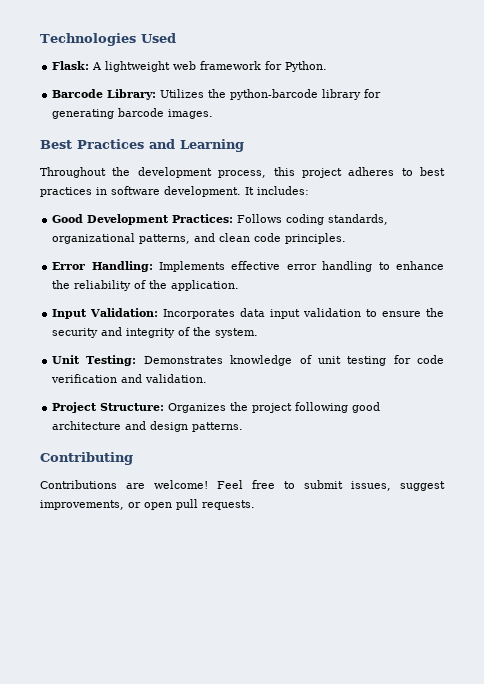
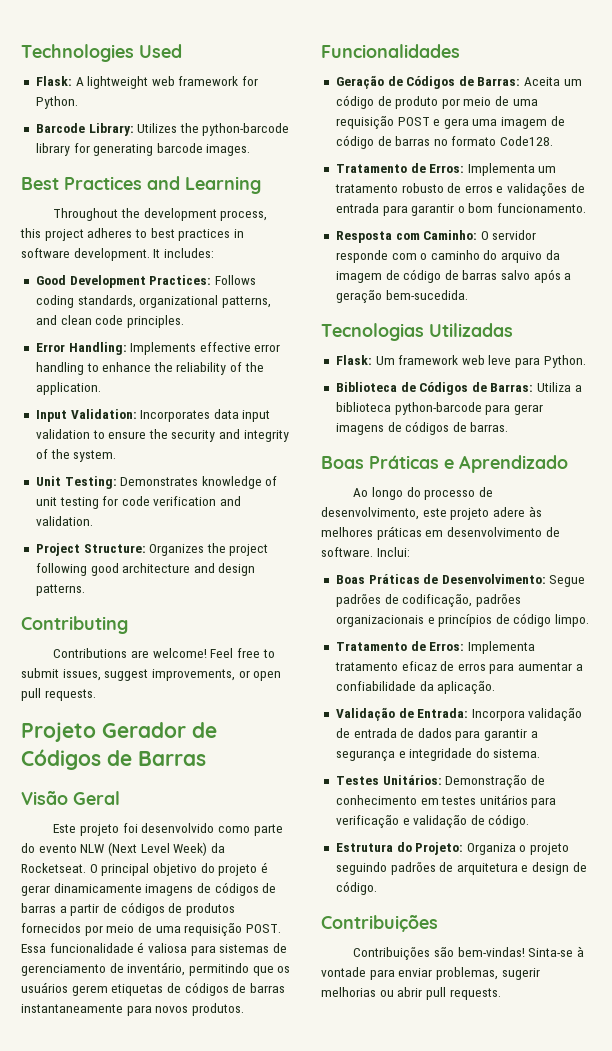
+ Projeto Gerador de Códigos de Barras
+ Visão Geral
+ Este projeto foi desenvolvido como parte do evento NLW (Next Level Week) da Rocketseat. O principal objetivo do projeto é gerar dinamicamente imagens de códigos de barras a partir de códigos de produtos fornecidos por meio de uma requisição POST. Essa funcionalidade é valiosa para sistemas de gerenciamento de inventário, permitindo que os usuários gerem etiquetas de códigos de barras instantaneamente para novos produtos.
+ Funcionalidades
+ Geração de Códigos de Barras: Aceita um código de produto por meio de uma requisição POST e gera uma imagem de código de barras no formato Code128.
+ Tratamento de Erros: Implementa um tratamento robusto de erros e validações de entrada para garantir o bom funcionamento.
+ Resposta com Caminho: O servidor responde com o caminho do arquivo da imagem de código de barras salvo após a geração bem-sucedida.
+ Tecnologias Utilizadas
+ Flask: Um framework web leve para Python.
+ Biblioteca de Códigos de Barras: Utiliza a biblioteca python-barcode para gerar imagens de códigos de barras.
+ Boas Práticas e Aprendizado
+ Ao longo do processo de desenvolvimento, este projeto adere às melhores práticas em desenvolvimento de software. Inclui:
+ Boas Práticas de Desenvolvimento: Segue padrões de codificação, padrões organizacionais e princípios de código limpo.
+ Tratamento de Erros: Implementa tratamento eficaz de erros para aumentar a confiabilidade da aplicação.
+ Validação de Entrada: Incorpora validação de entrada de dados para garantir a segurança e integridade do sistema.
+ Testes Unitários: Demonstração de conhecimento em testes unitários para verificação e validação de código.
+ Estrutura do Projeto: Organiza o projeto seguindo padrões de arquitetura e design de código.
+ Contribuições
+ Contribuições são bem-vindas! Sinta-se à vontade para enviar problemas, sugerir melhorias ou abrir pull requests.

